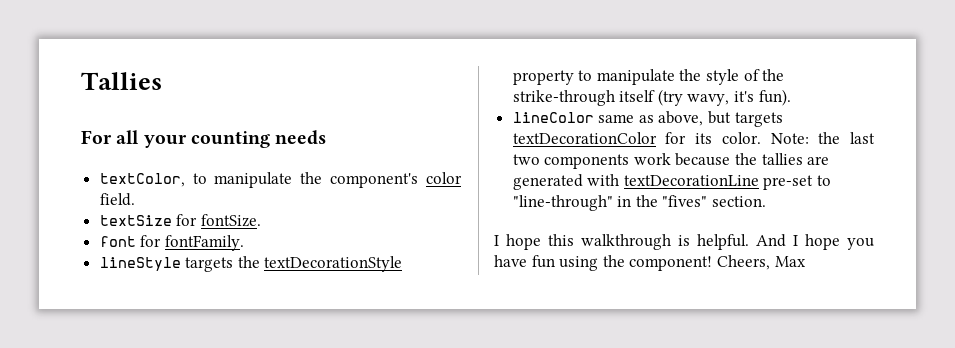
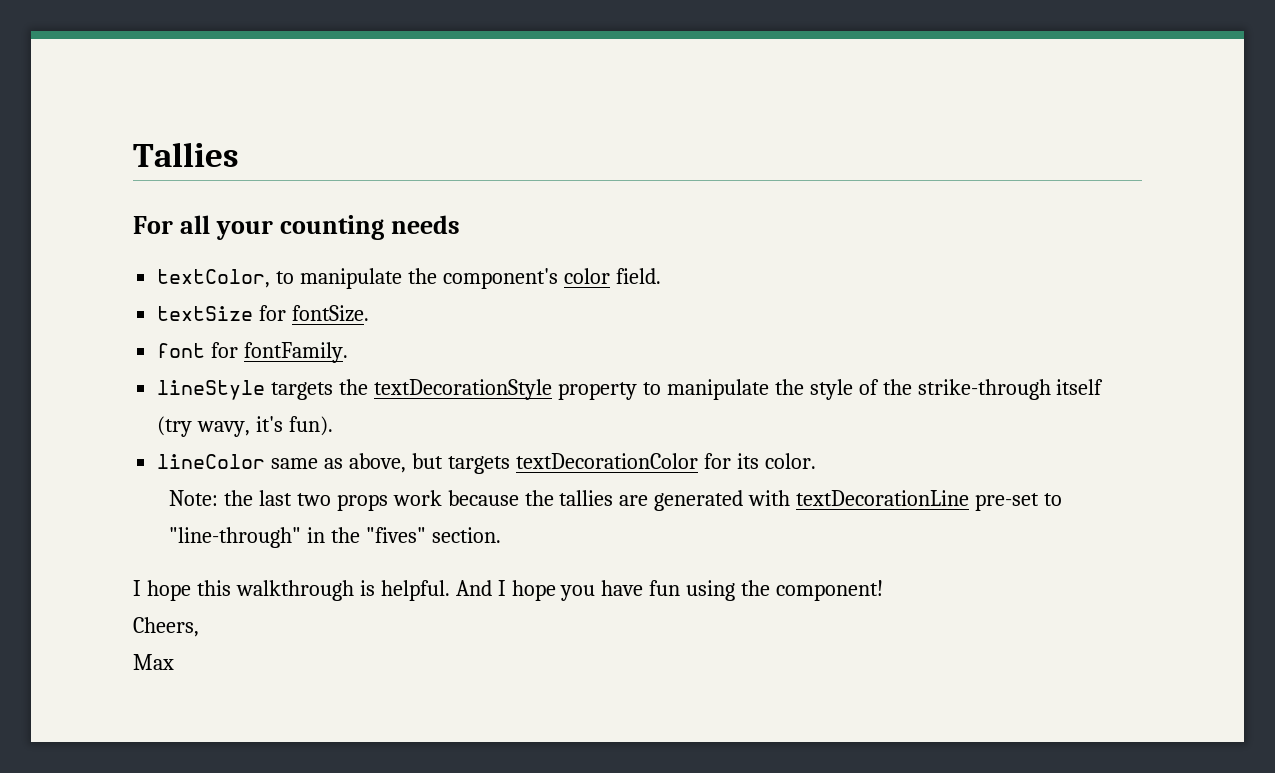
- lineColor same as above, but targets textDecorationColor for its color. Note: the last two components work because the tallies are generated with textDecorationLine pre-set to "line-through" in the "fives" section.
+ lineColor same as above, but targets textDecorationColor for its color.
+ Note: the last two props work because the tallies are generated with textDecorationLine pre-set to "line-through" in the "fives" section.
- And I hope you have fun using the component! Cheers, Max
+ And I hope you have fun using the component!
+ Cheers,
+ Max

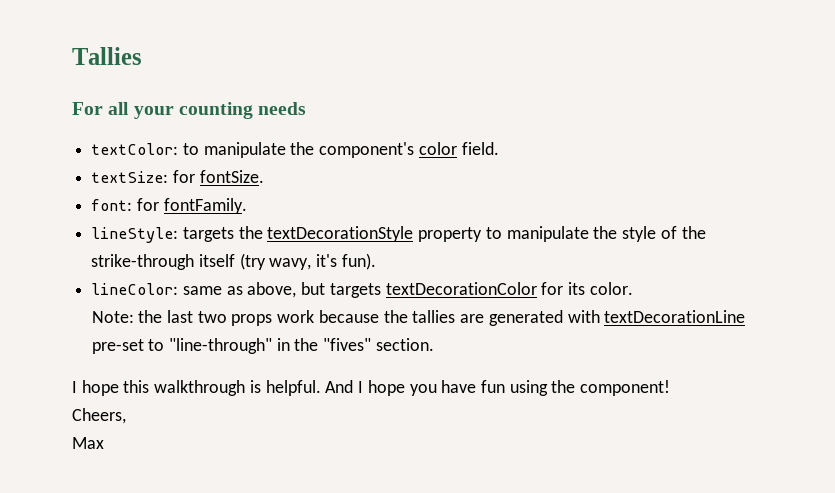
- textColor, to manipulate the component's color field.
+ textColor: to manipulate the component's color field.
- textSize for fontSize.
+ textSize: for fontSize.
- font for fontFamily.
+ font: for fontFamily.
- lineStyle targets the textDecorationStyle property to manipulate the style of the strike-through itself (try wavy, it's fun).
+ lineStyle: targets the textDecorationStyle property to manipulate the style of the strike-through itself (try wavy, it's fun).
- lineColor same as above, but targets textDecorationColor for its color.
+ lineColor: same as above, but targets textDecorationColor for its color.

